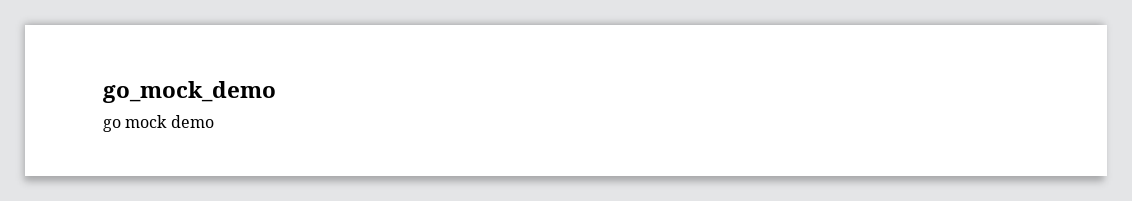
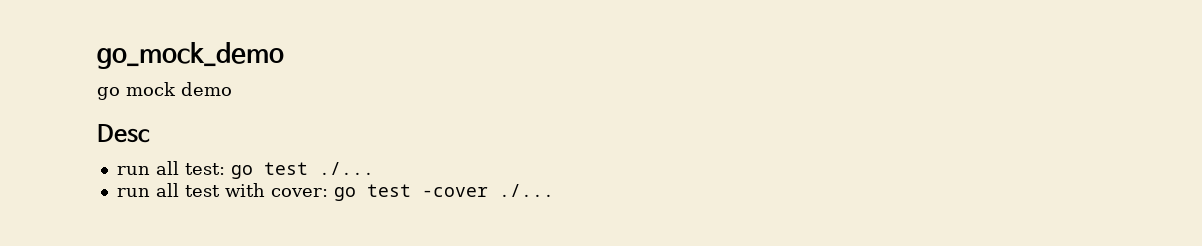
+ Desc
+ run all test: go test ./...
+ run all test with cover: go test -cover ./...

